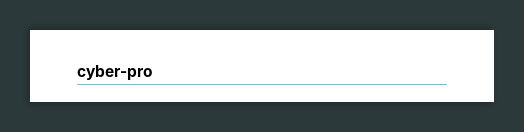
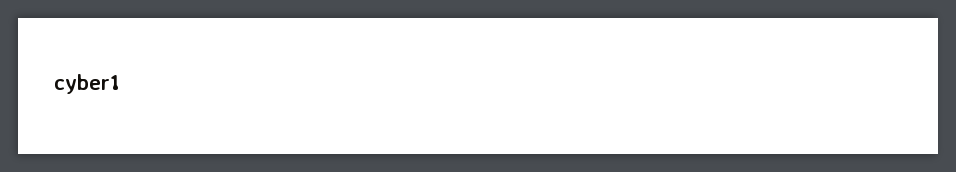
- cyber-pro
+ cyber1

